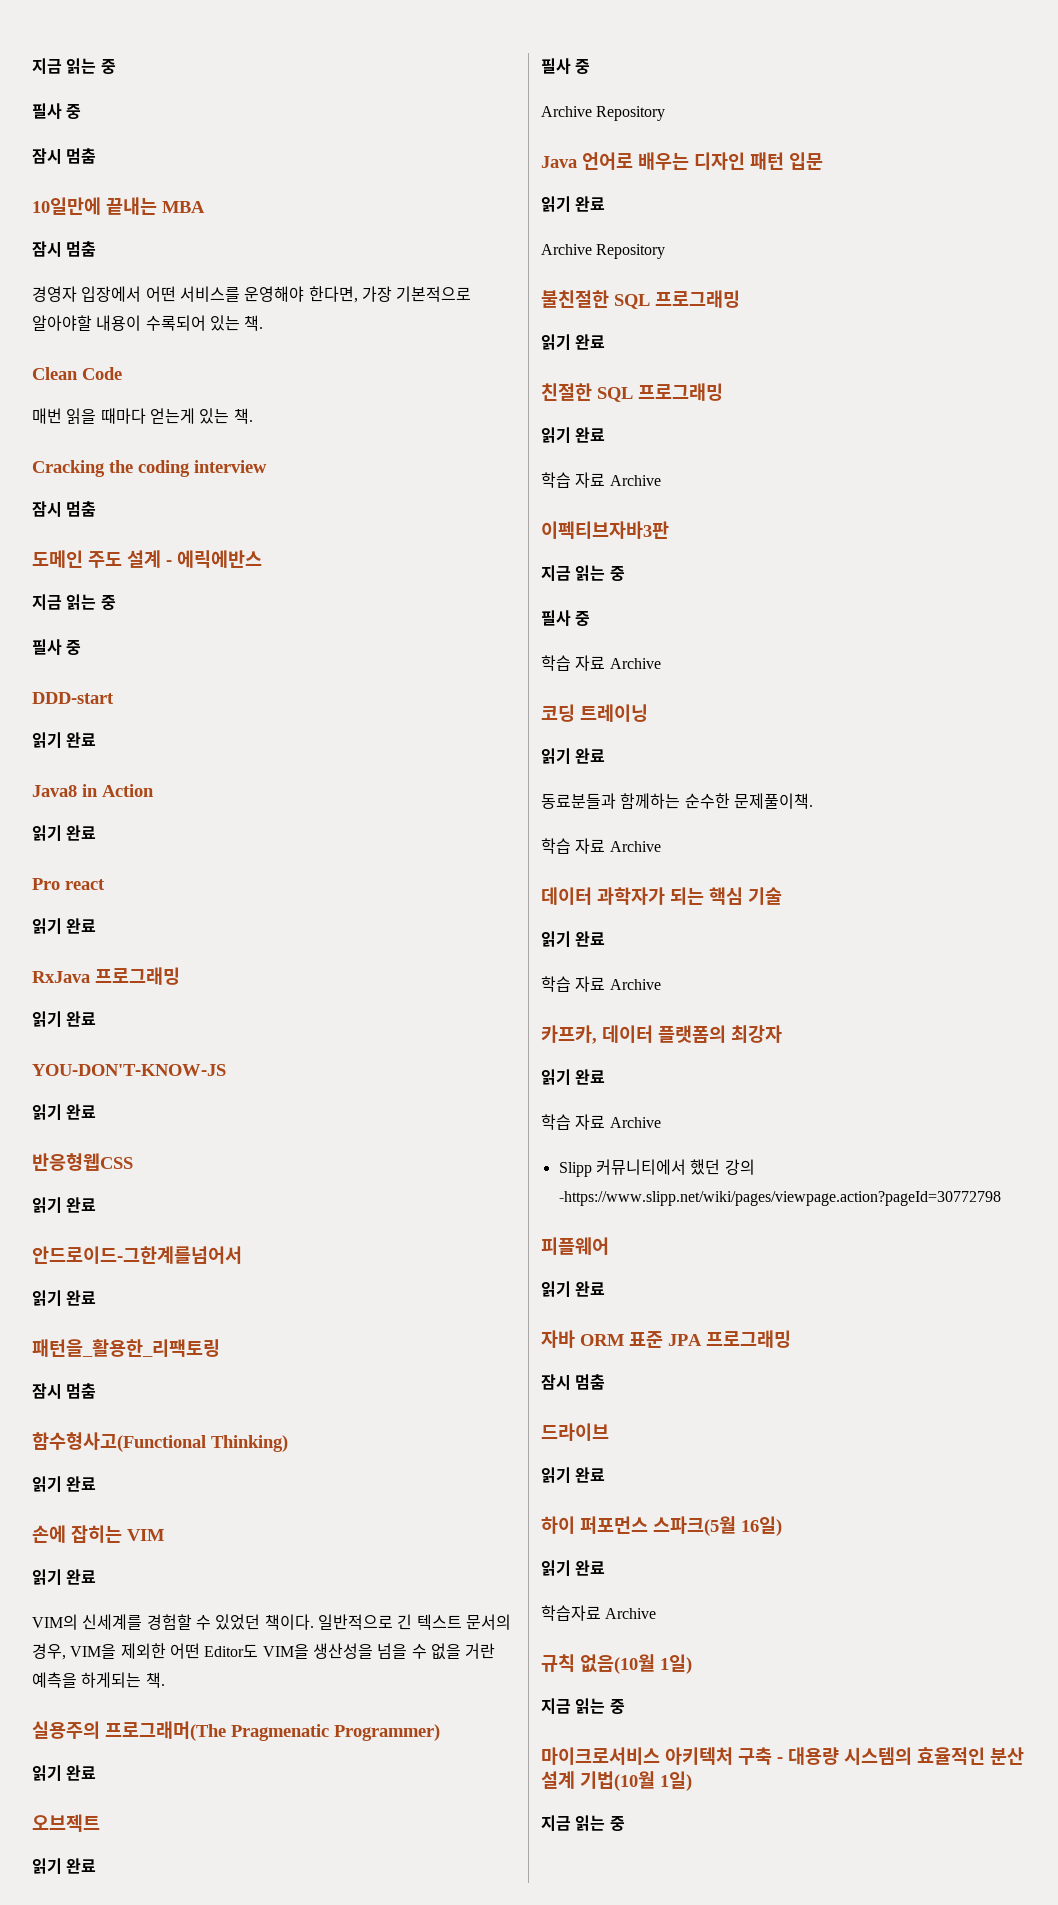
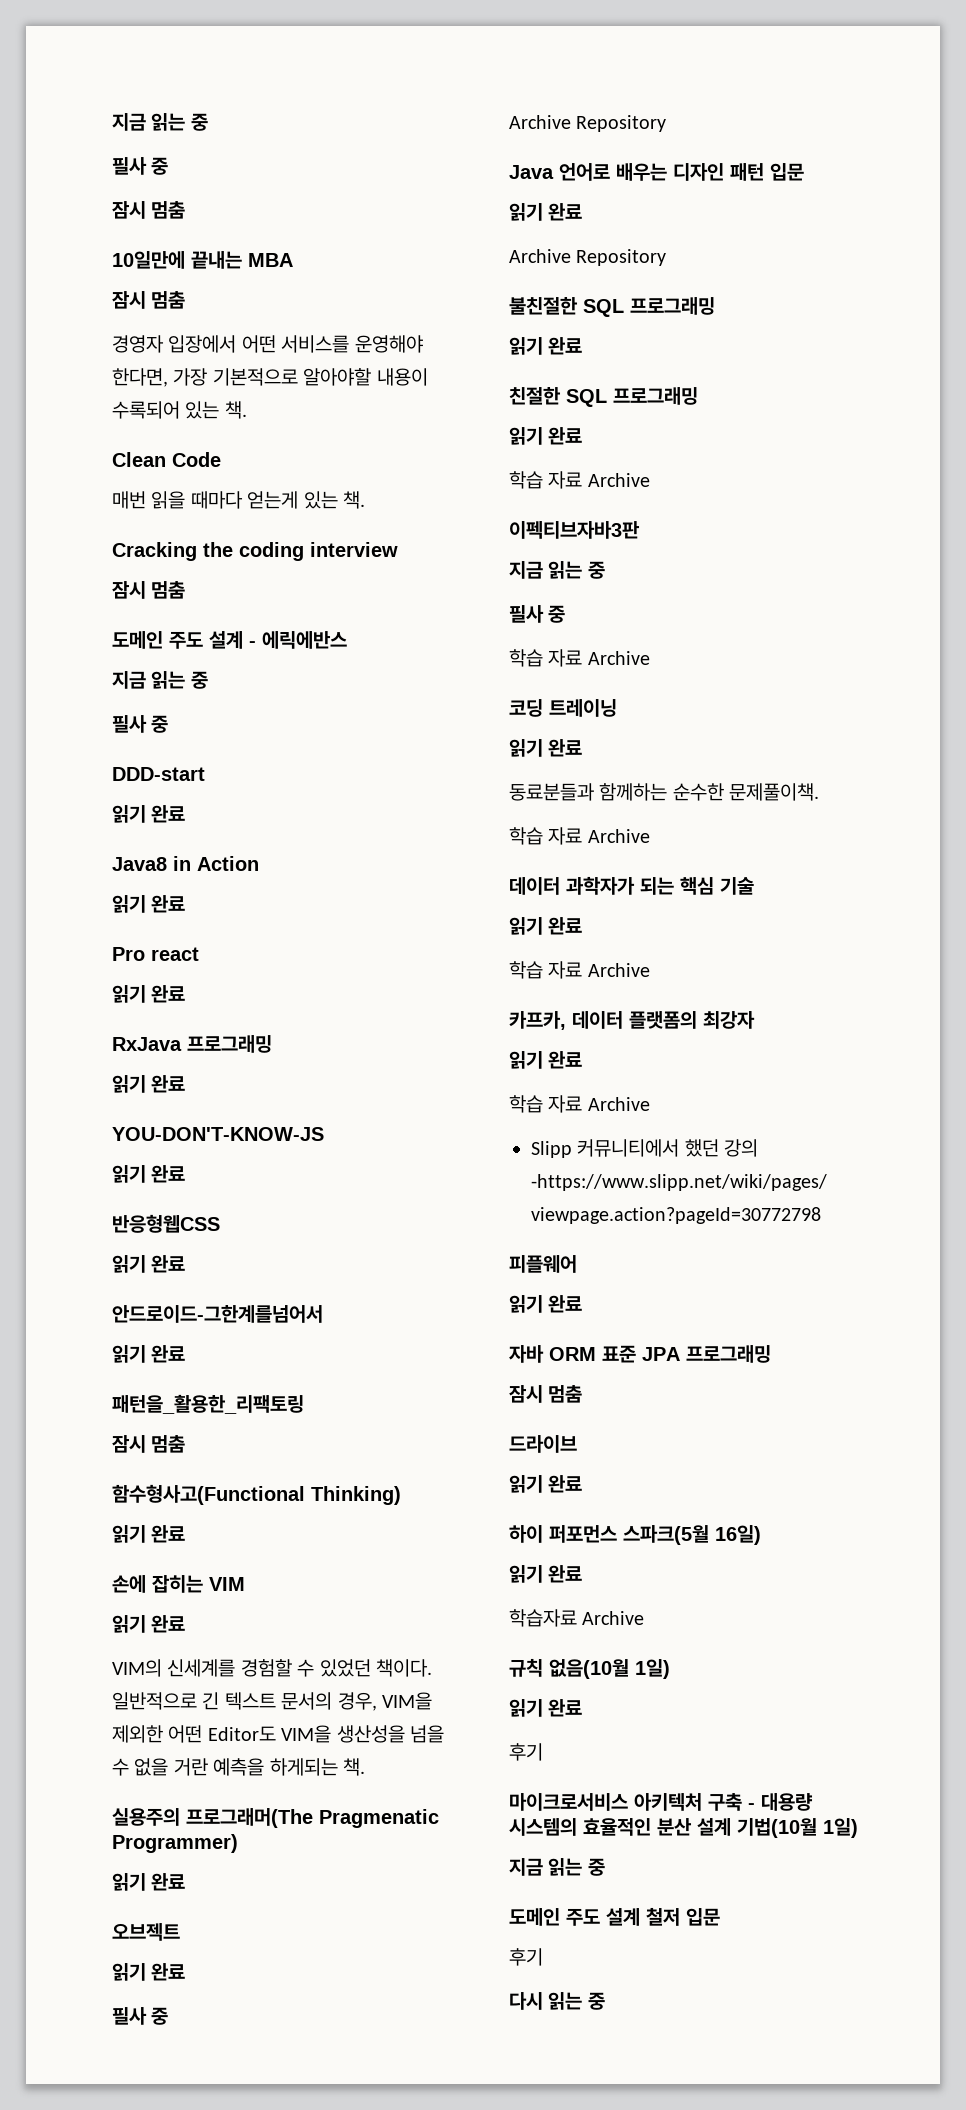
  규칙 없음(10월 1일)
- 지금 읽는 중
+ 읽기 완료
+ 후기
+ 도메인 주도 설계 철저 입문
+ 후기
+ 다시 읽는 중

